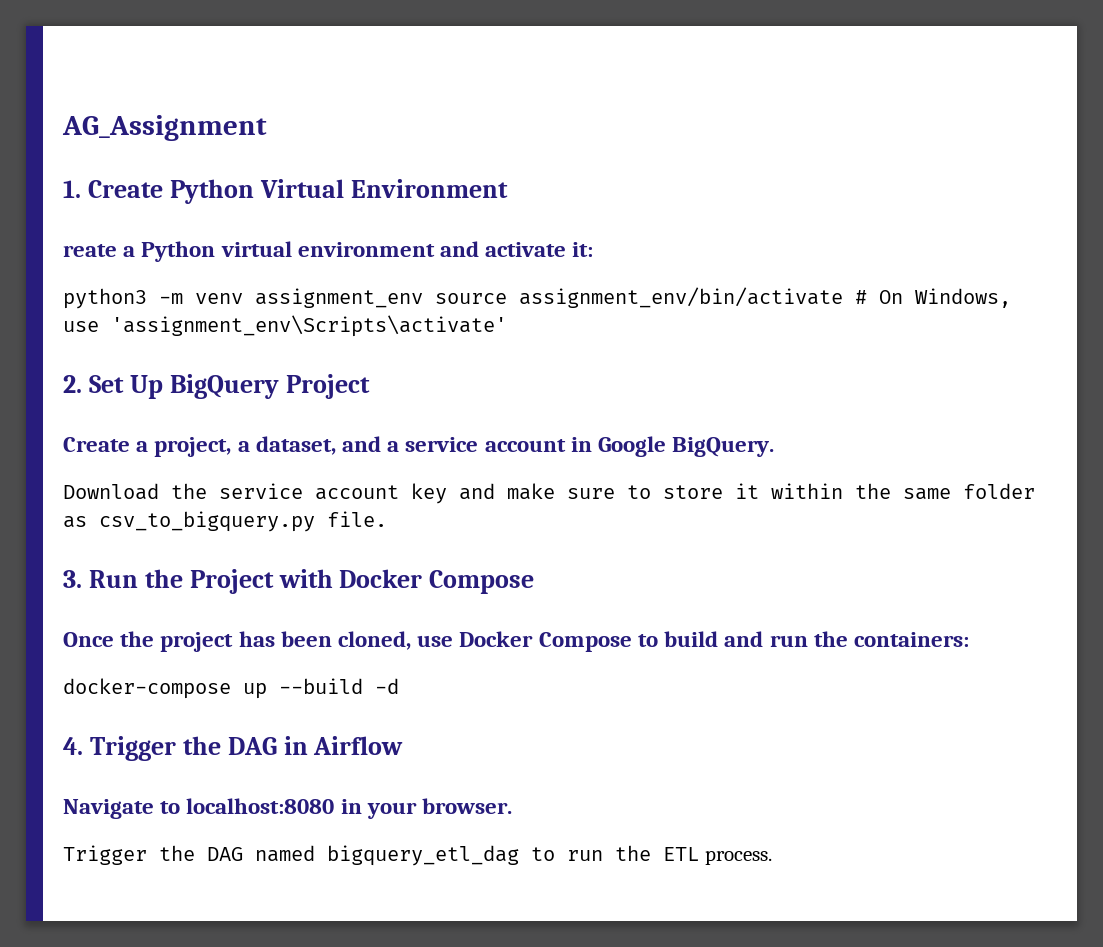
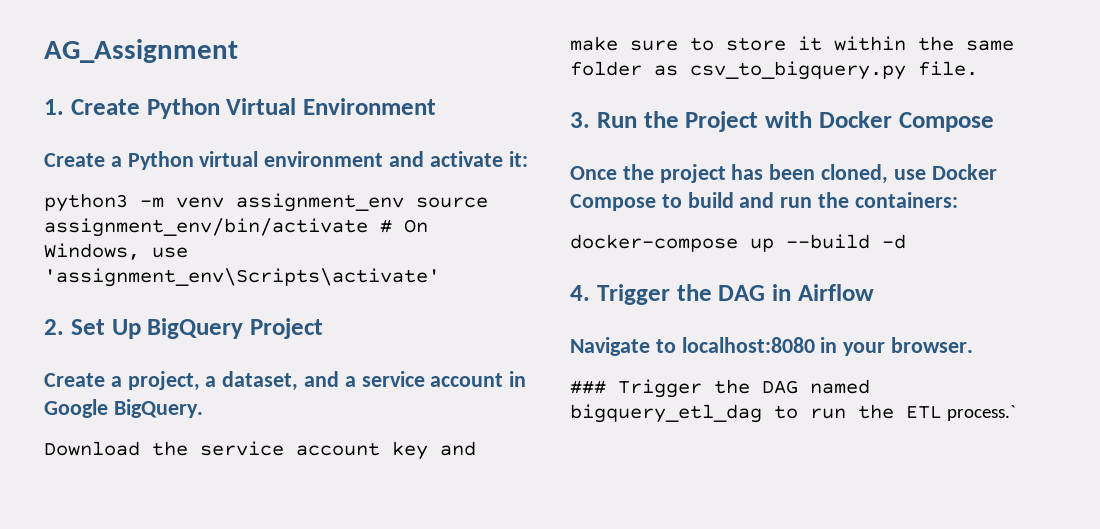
- reate a Python virtual environment and activate it:
+ Create a Python virtual environment and activate it:
- Trigger the DAG named bigquery_etl_dag to run the ETL process.
+ ### Trigger the DAG named bigquery_etl_dag to run the ETL process.`

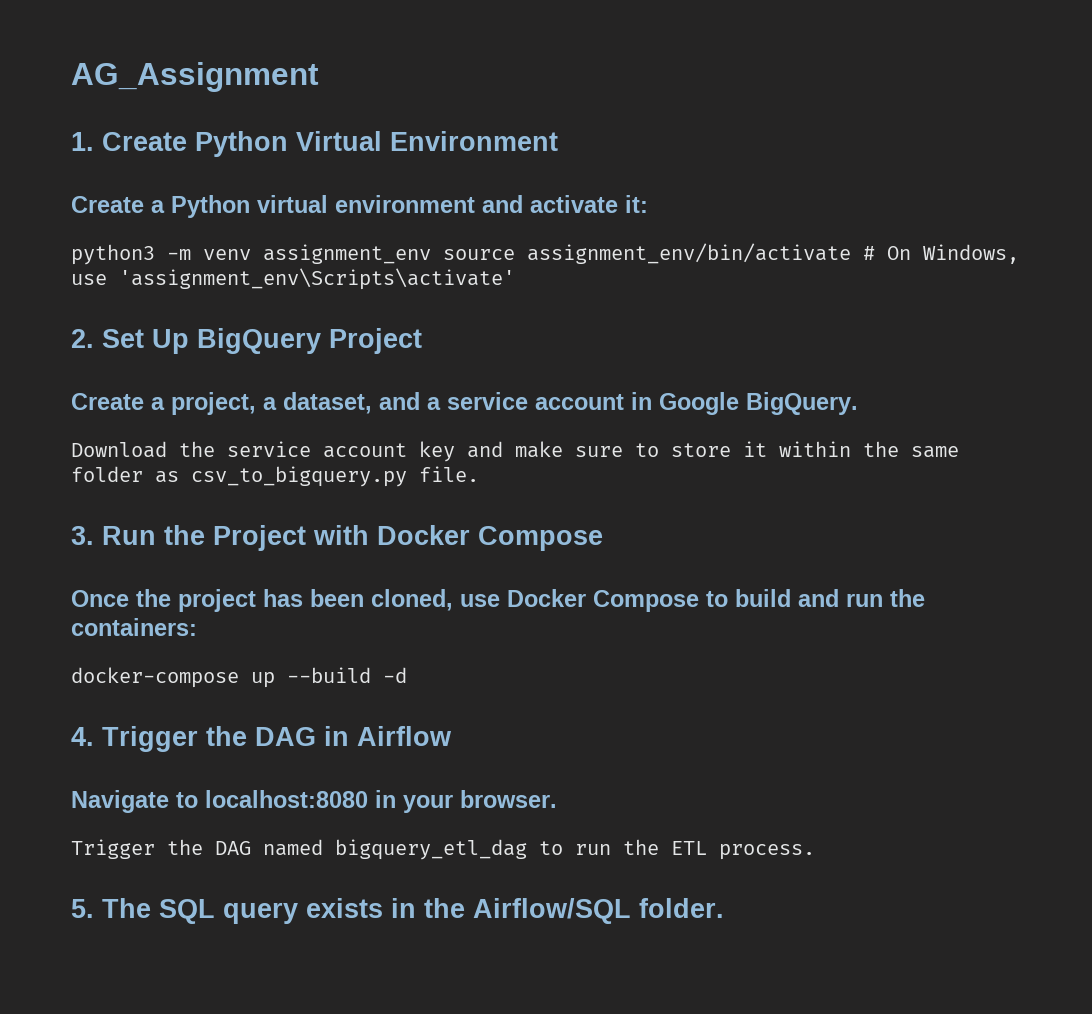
- ### Trigger the DAG named bigquery_etl_dag to run the ETL process.`
+ Trigger the DAG named bigquery_etl_dag to run the ETL process.
+ 5. The SQL query exists in the Airflow/SQL folder.

